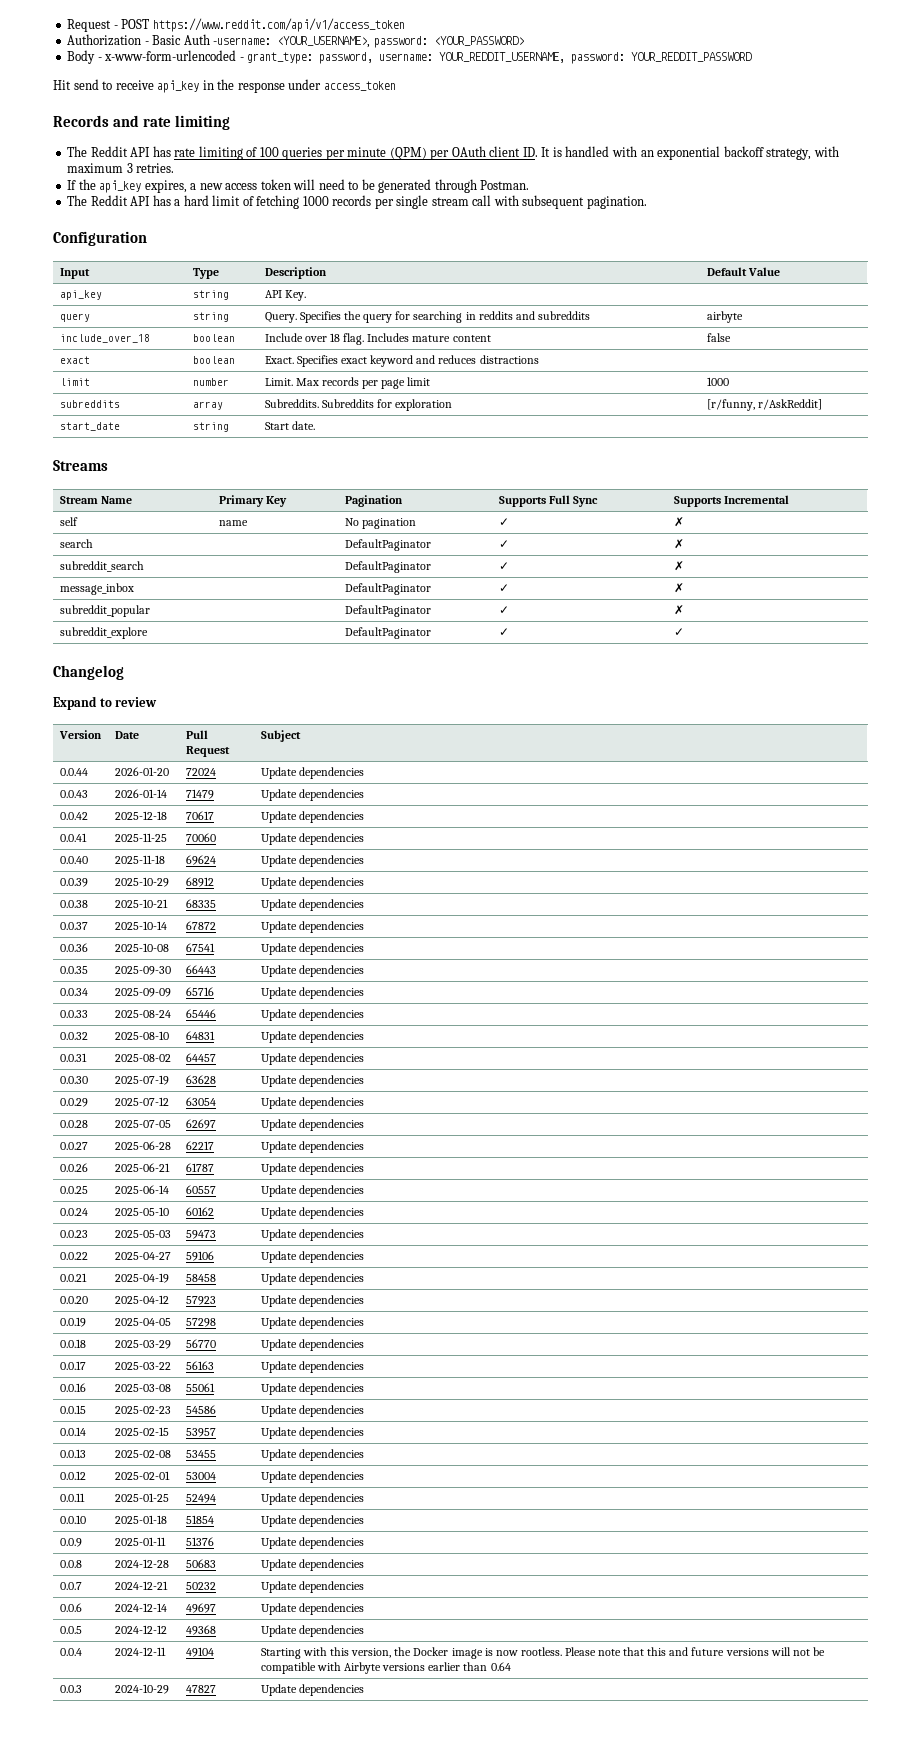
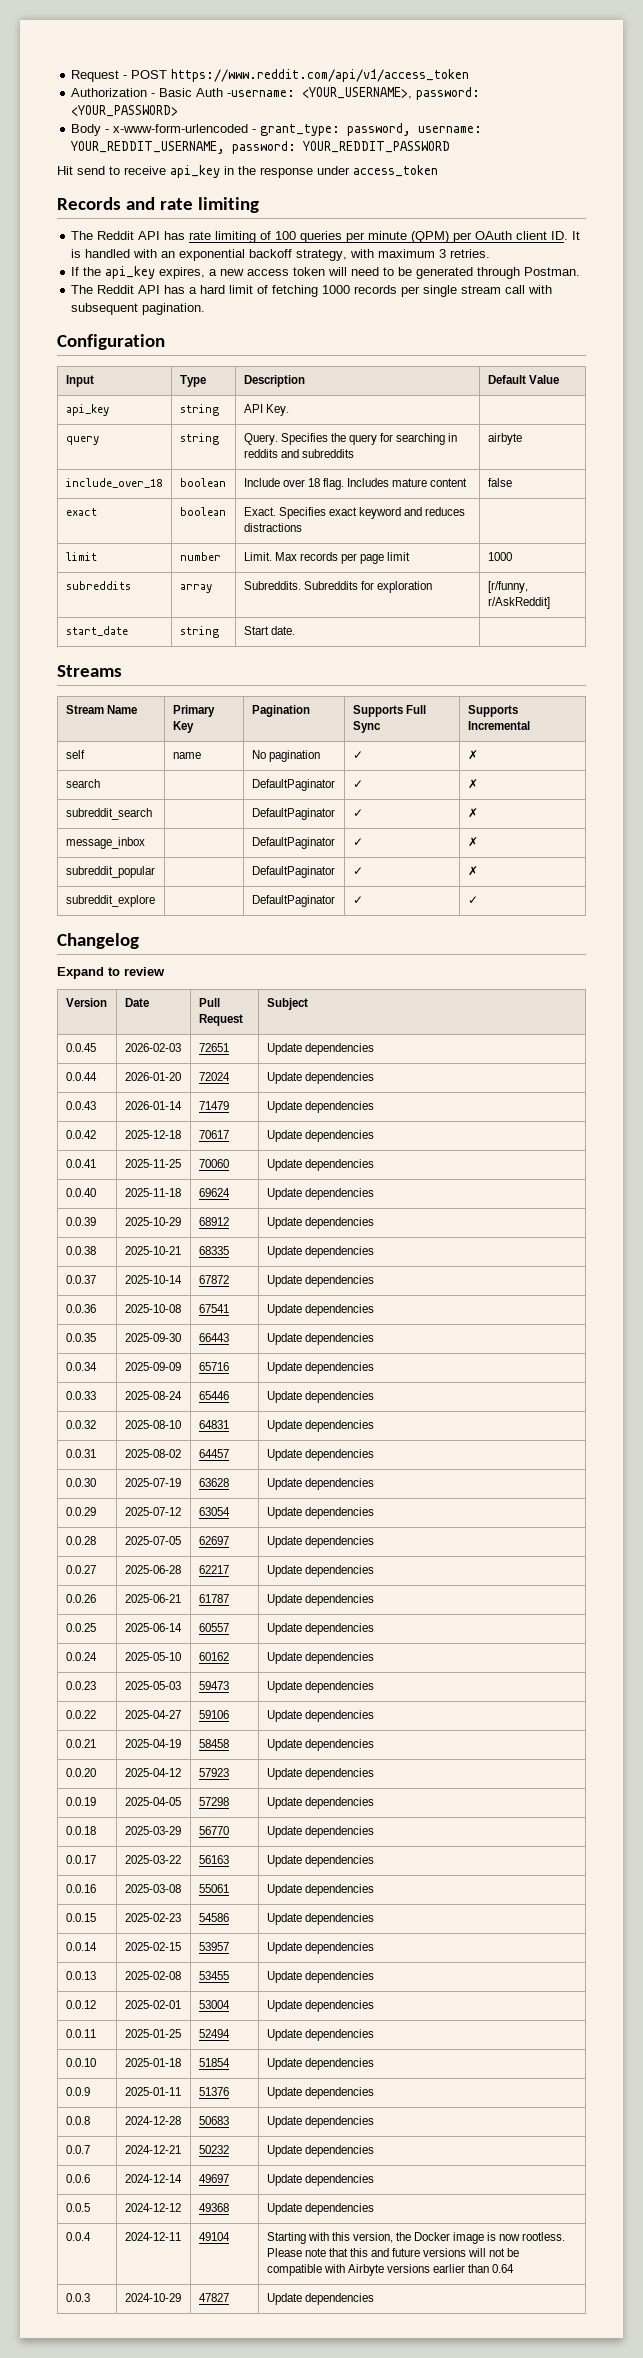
+ 0.0.45 | 2026-02-03 | 72651 | Update dependencies

